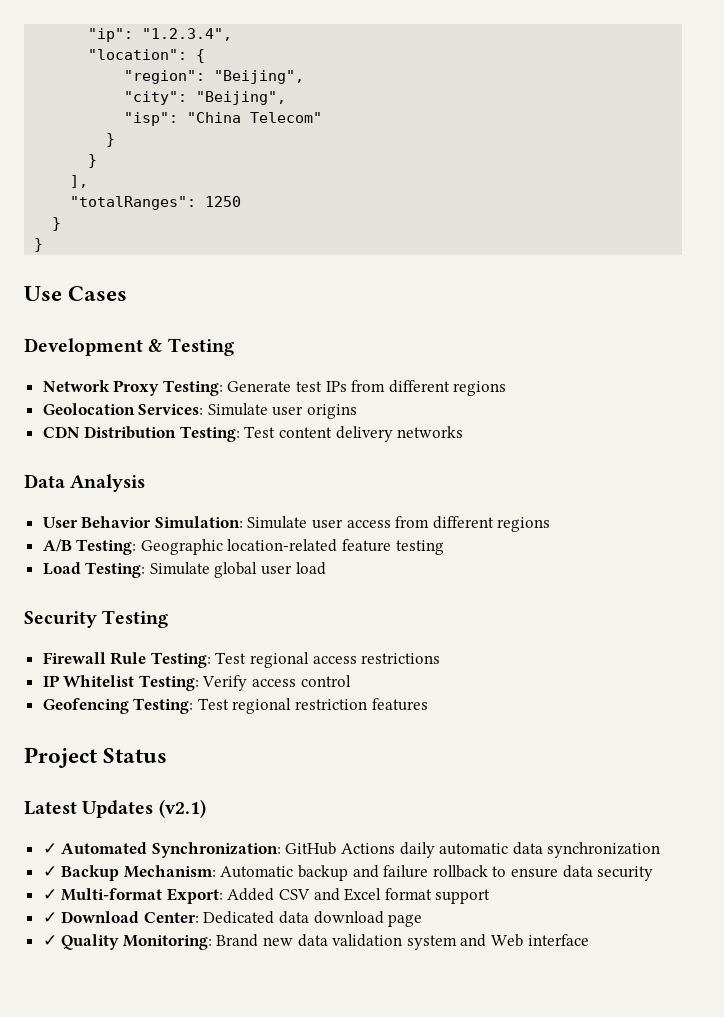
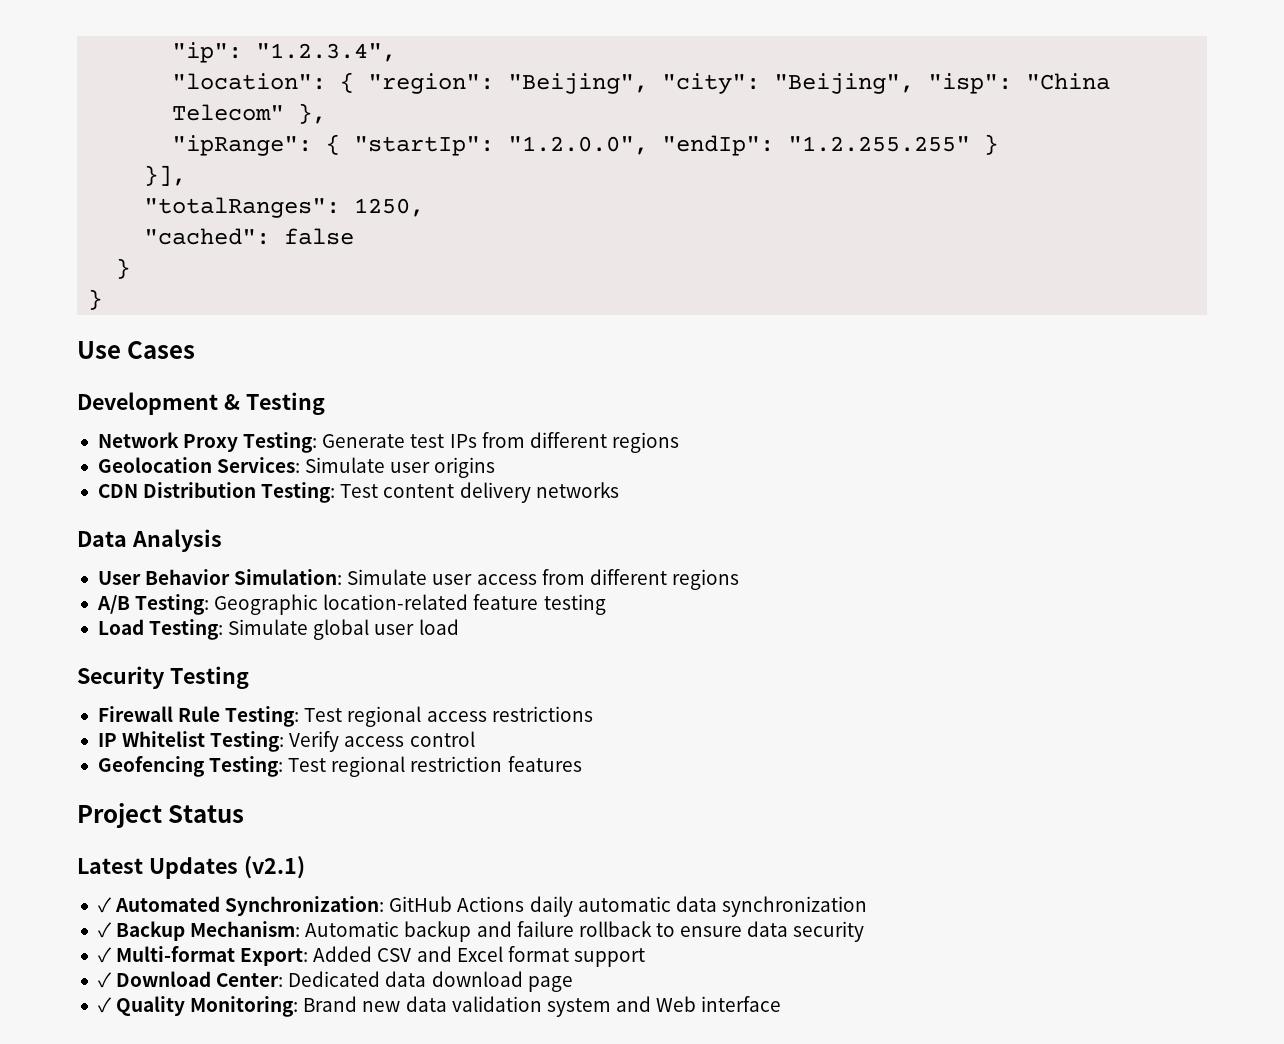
- "location": {
- "region": "Beijing",
- "city": "Beijing",
- "isp": "China Telecom"
- }
- }
- ],
+ "location": { "region": "Beijing", "city": "Beijing", "isp": "China Telecom" },
+ "ipRange": { "startIp": "1.2.0.0", "endIp": "1.2.255.255" }
+ }],
- "totalRanges": 1250
+ "totalRanges": 1250,
+ "cached": false

